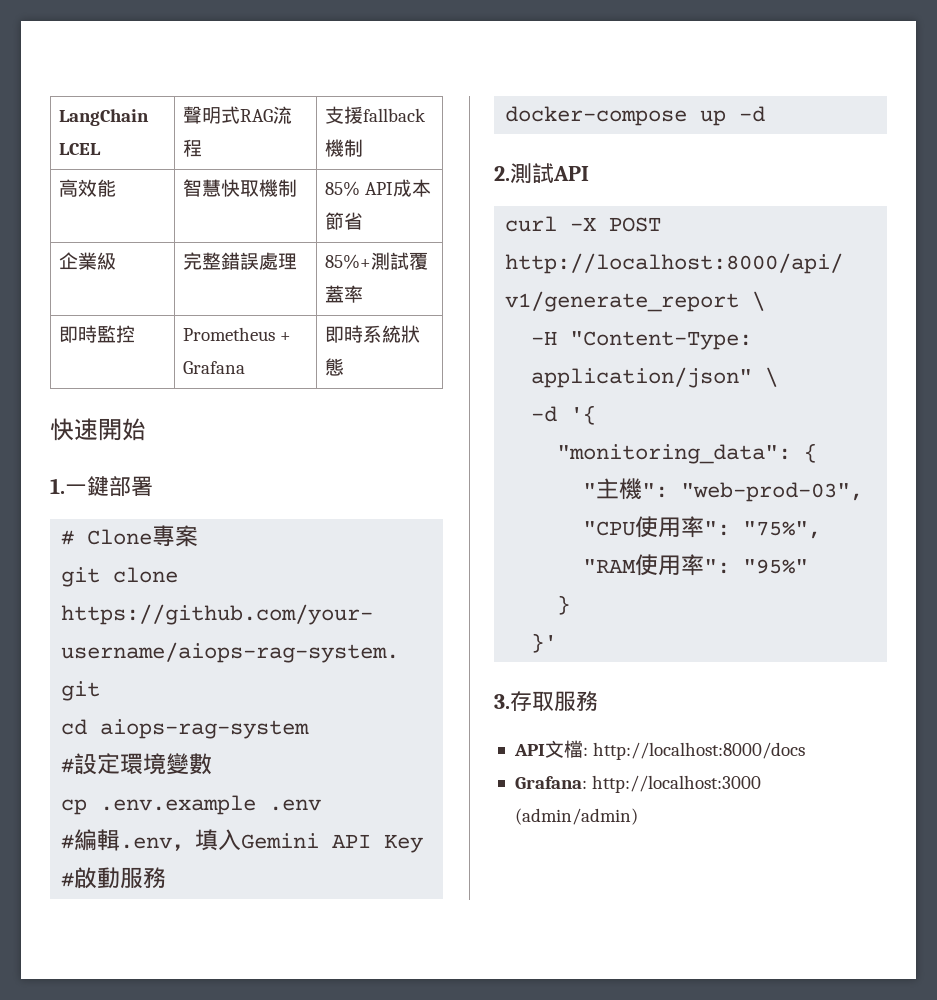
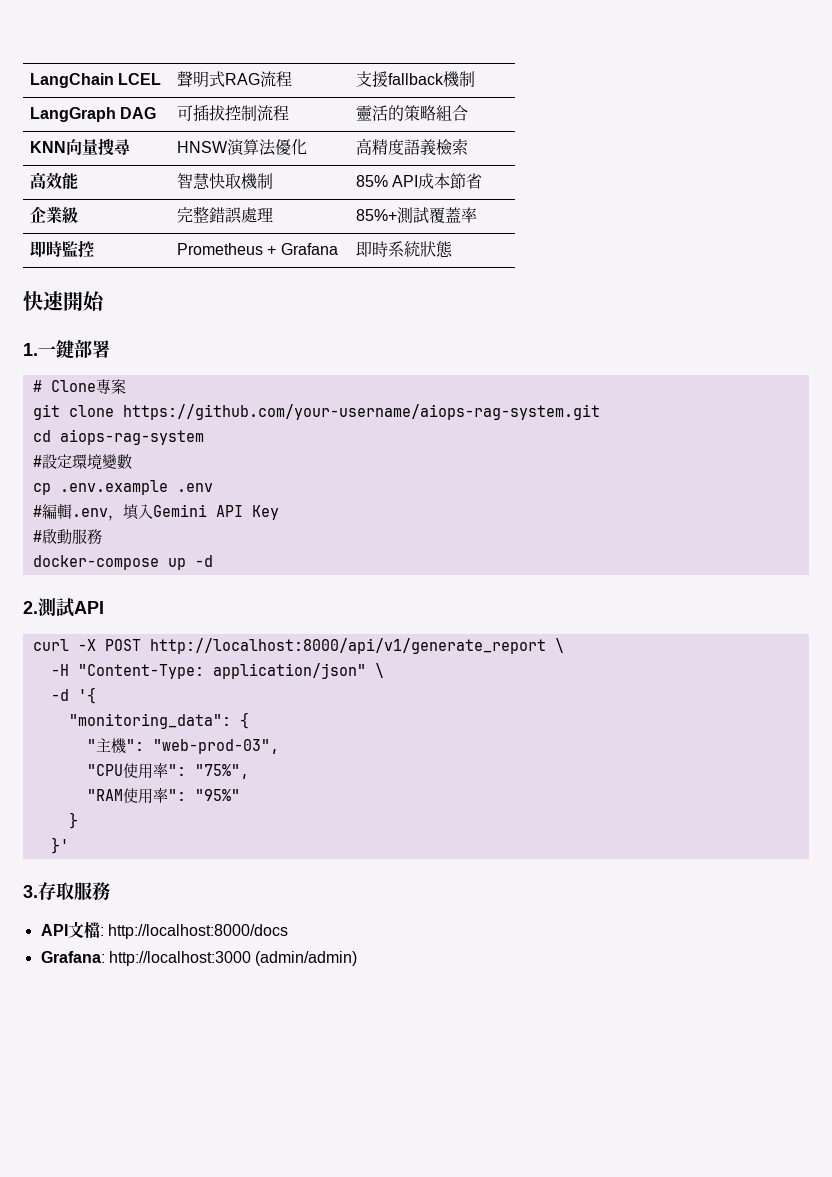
+ LangGraph DAG | 可插拔控制流程 | 靈活的策略組合
+ KNN向量搜尋 | HNSW演算法優化 | 高精度語義檢索

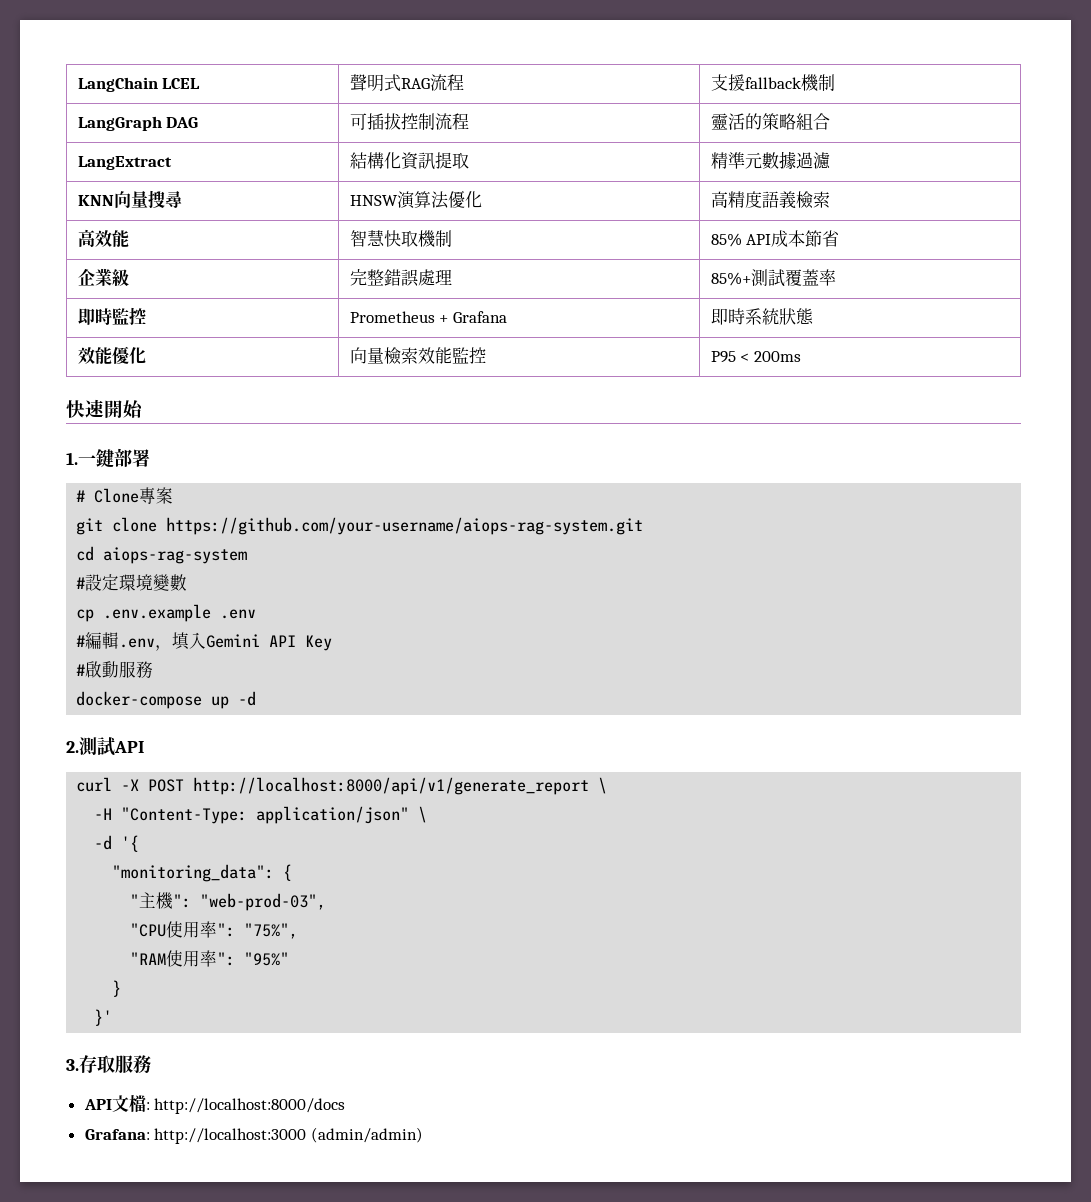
+ LangExtract | 結構化資訊提取 | 精準元數據過濾
+ 效能優化 | 向量檢索效能監控 | P95 < 200ms

